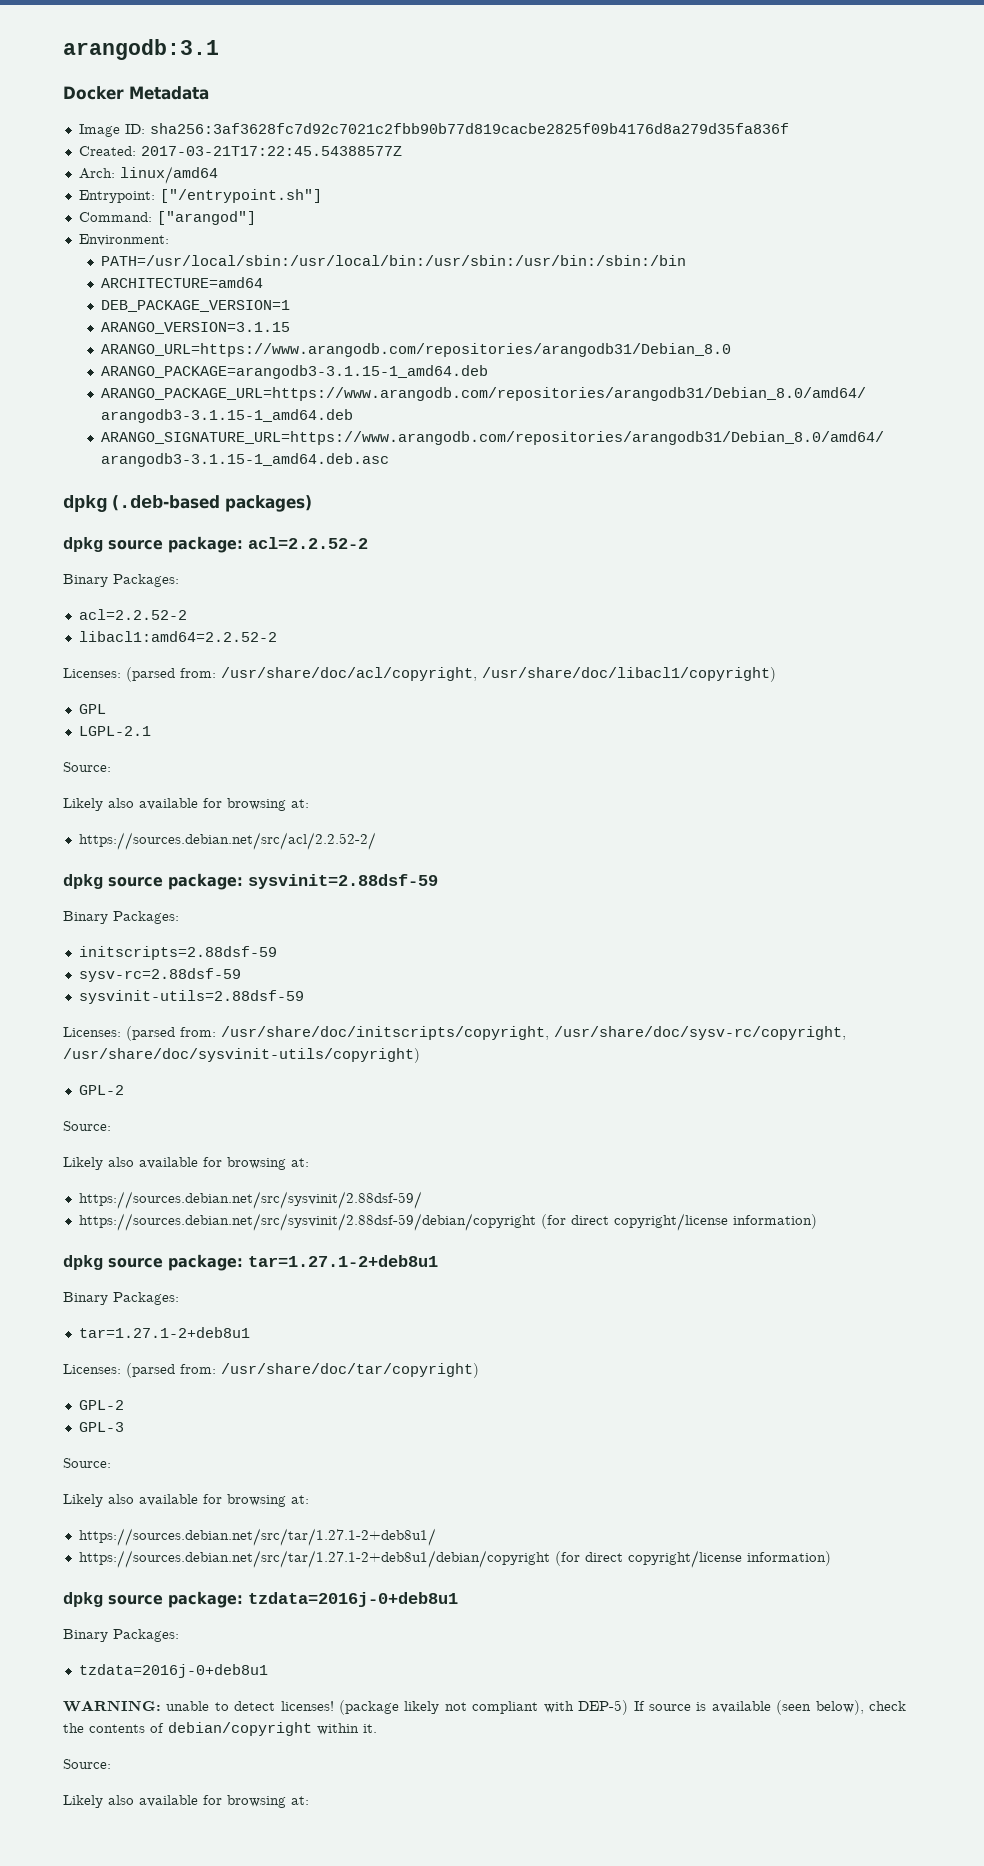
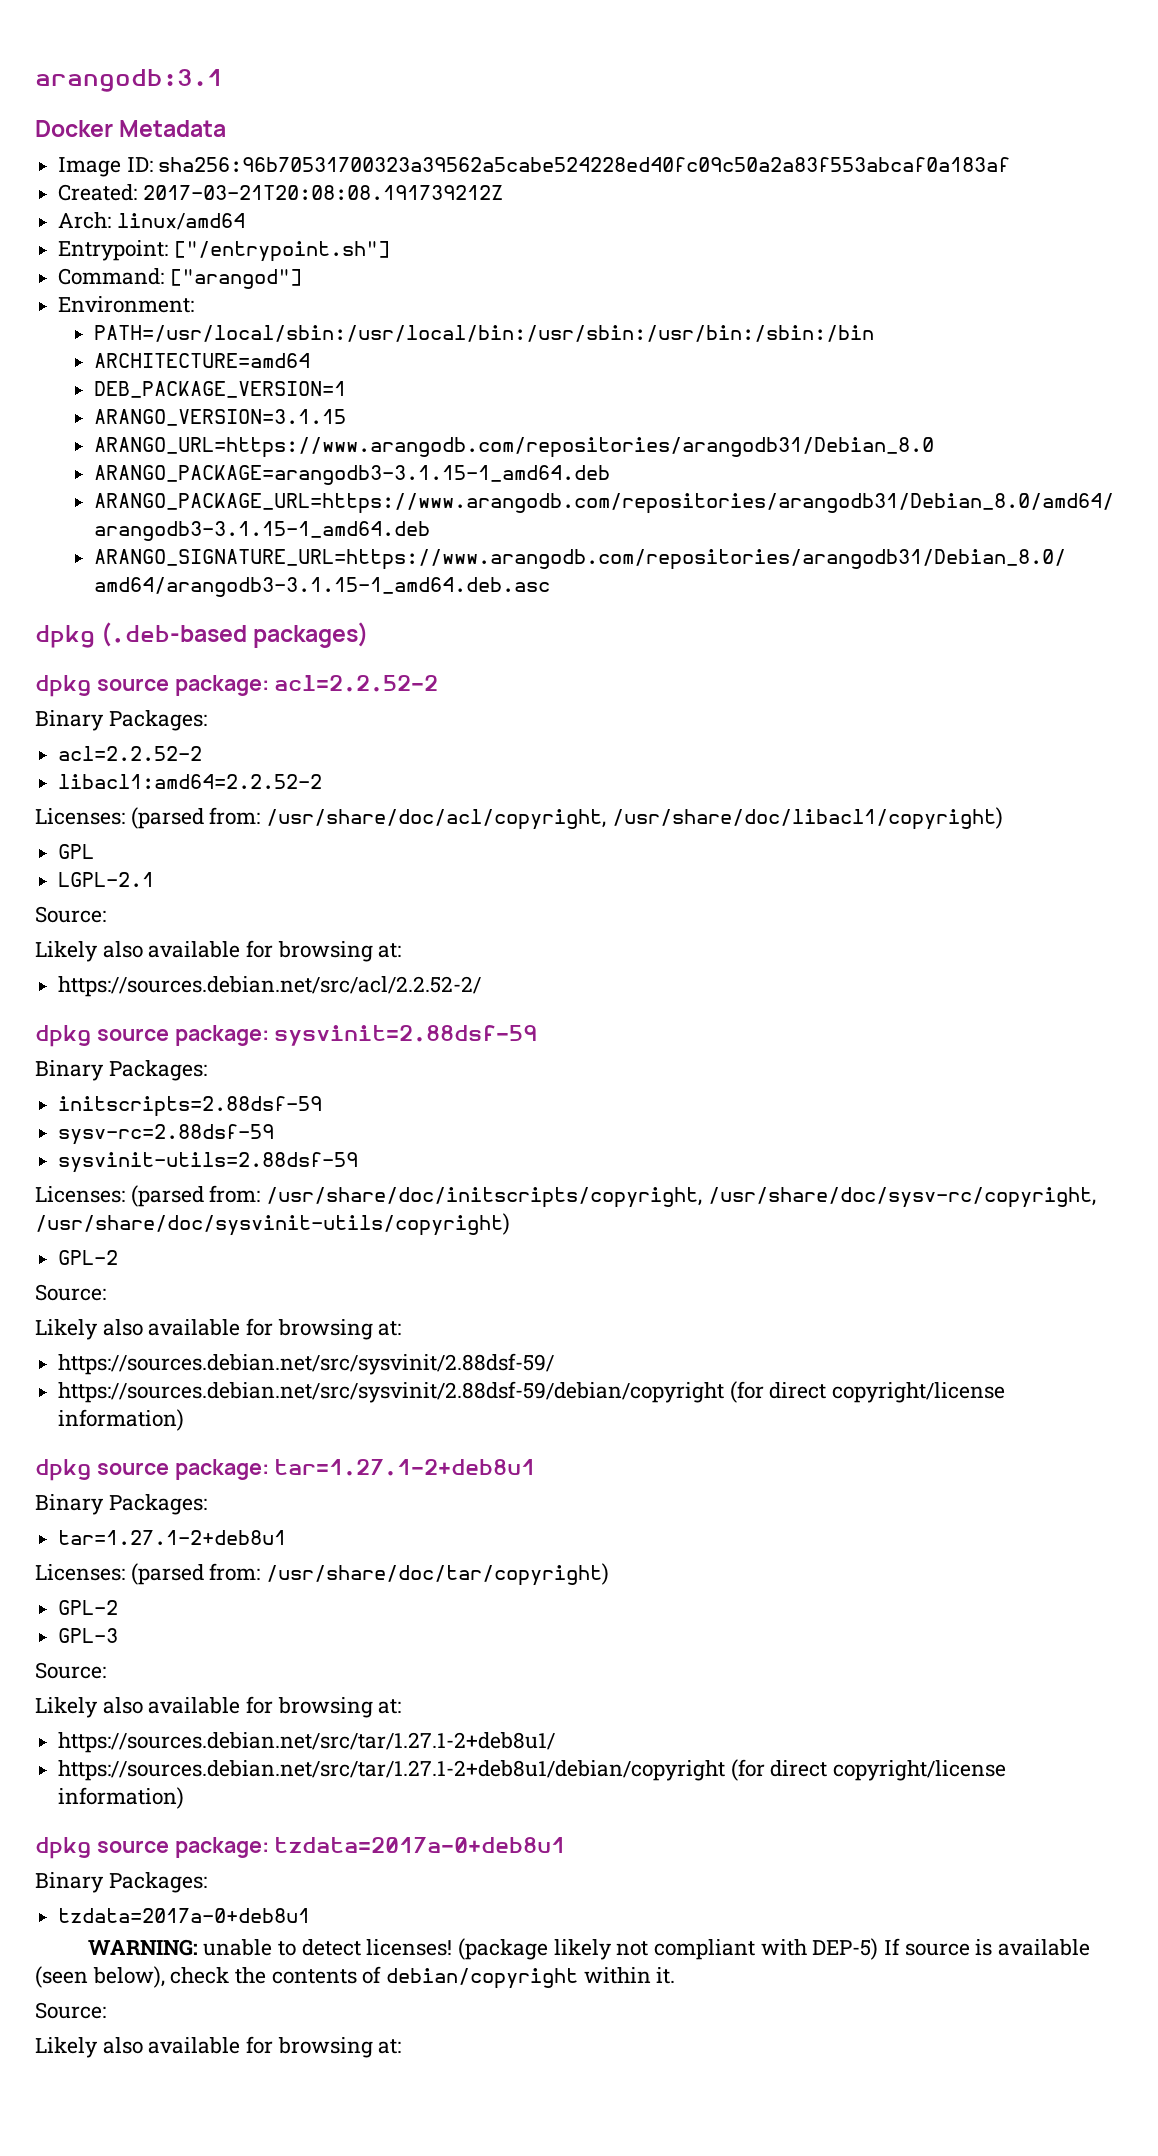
- Image ID: sha256:3af3628fc7d92c7021c2fbb90b77d819cacbe2825f09b4176d8a279d35fa836f
+ Image ID: sha256:96b70531700323a39562a5cabe524228ed40fc09c50a2a83f553abcaf0a183af
- Created: 2017-03-21T17:22:45.54388577Z
+ Created: 2017-03-21T20:08:08.191739212Z
- dpkg source package: tzdata=2016j-0+deb8u1
+ dpkg source package: tzdata=2017a-0+deb8u1
  Binary Packages:
- tzdata=2016j-0+deb8u1
+ tzdata=2017a-0+deb8u1

